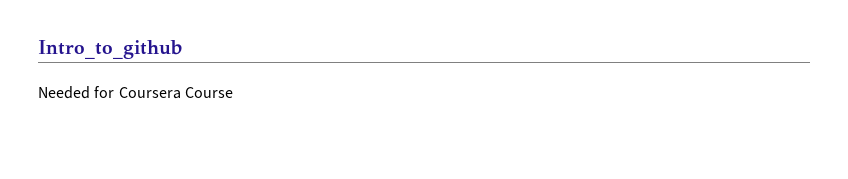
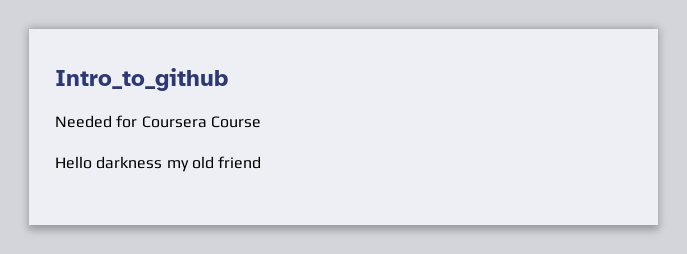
+ Hello darkness my old friend

